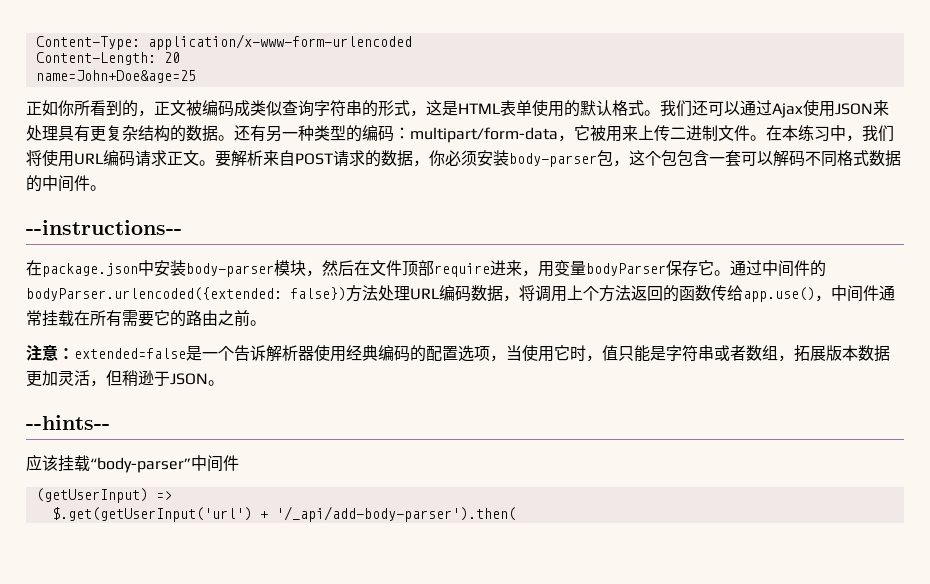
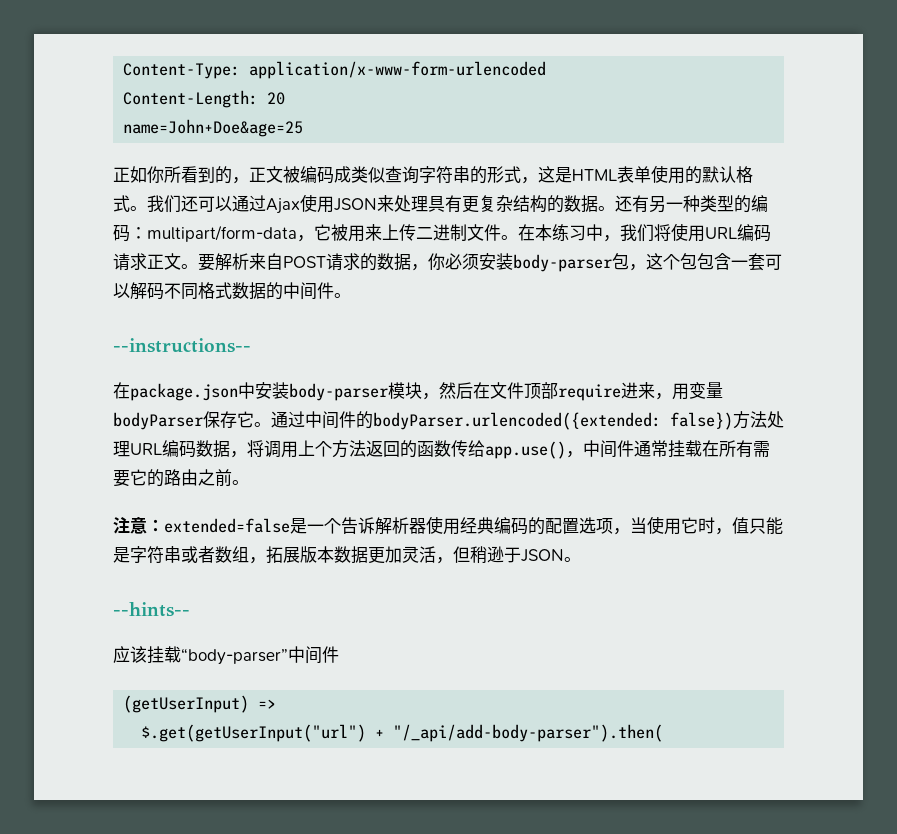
- $.get(getUserInput('url') + '/_api/add-body-parser').then(
+ $.get(getUserInput("url") + "/_api/add-body-parser").then(

